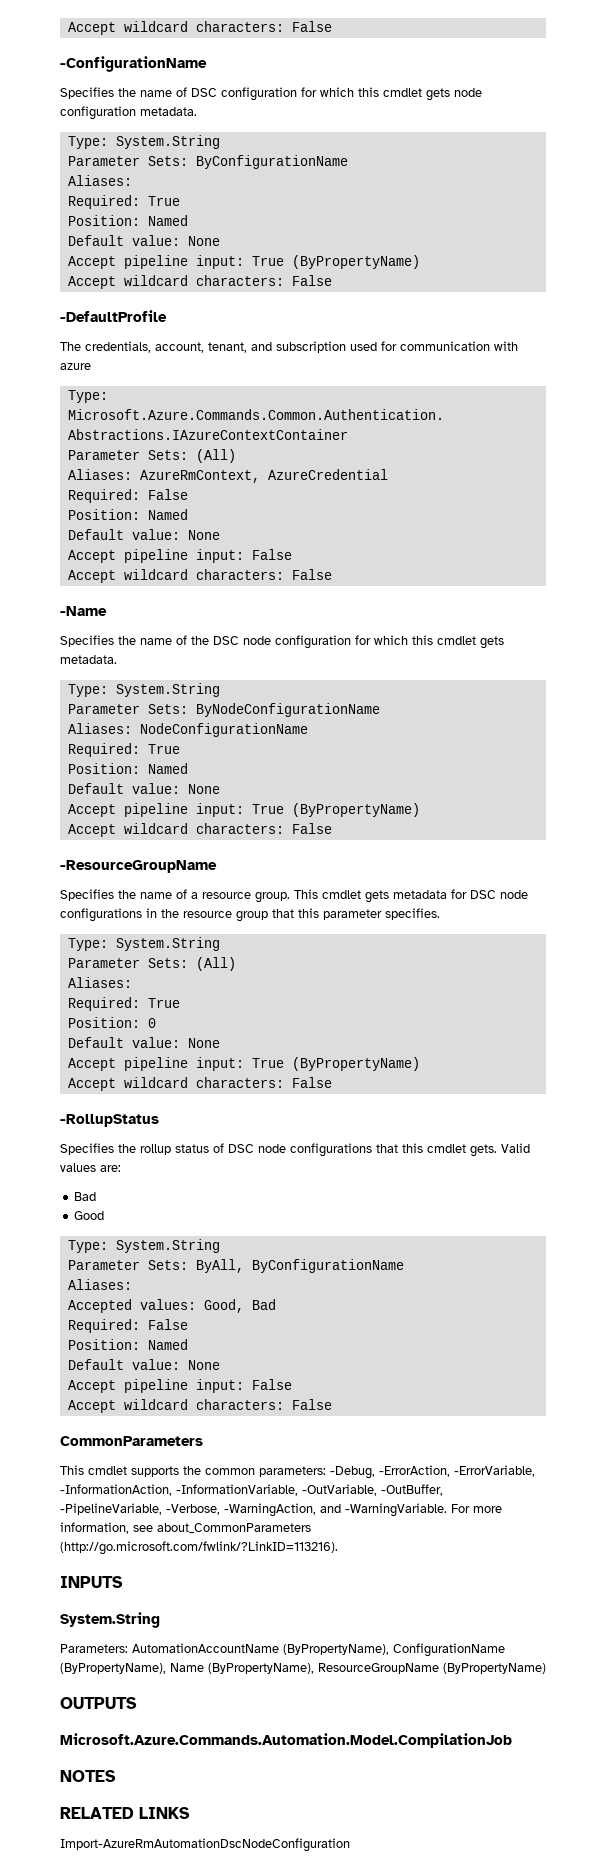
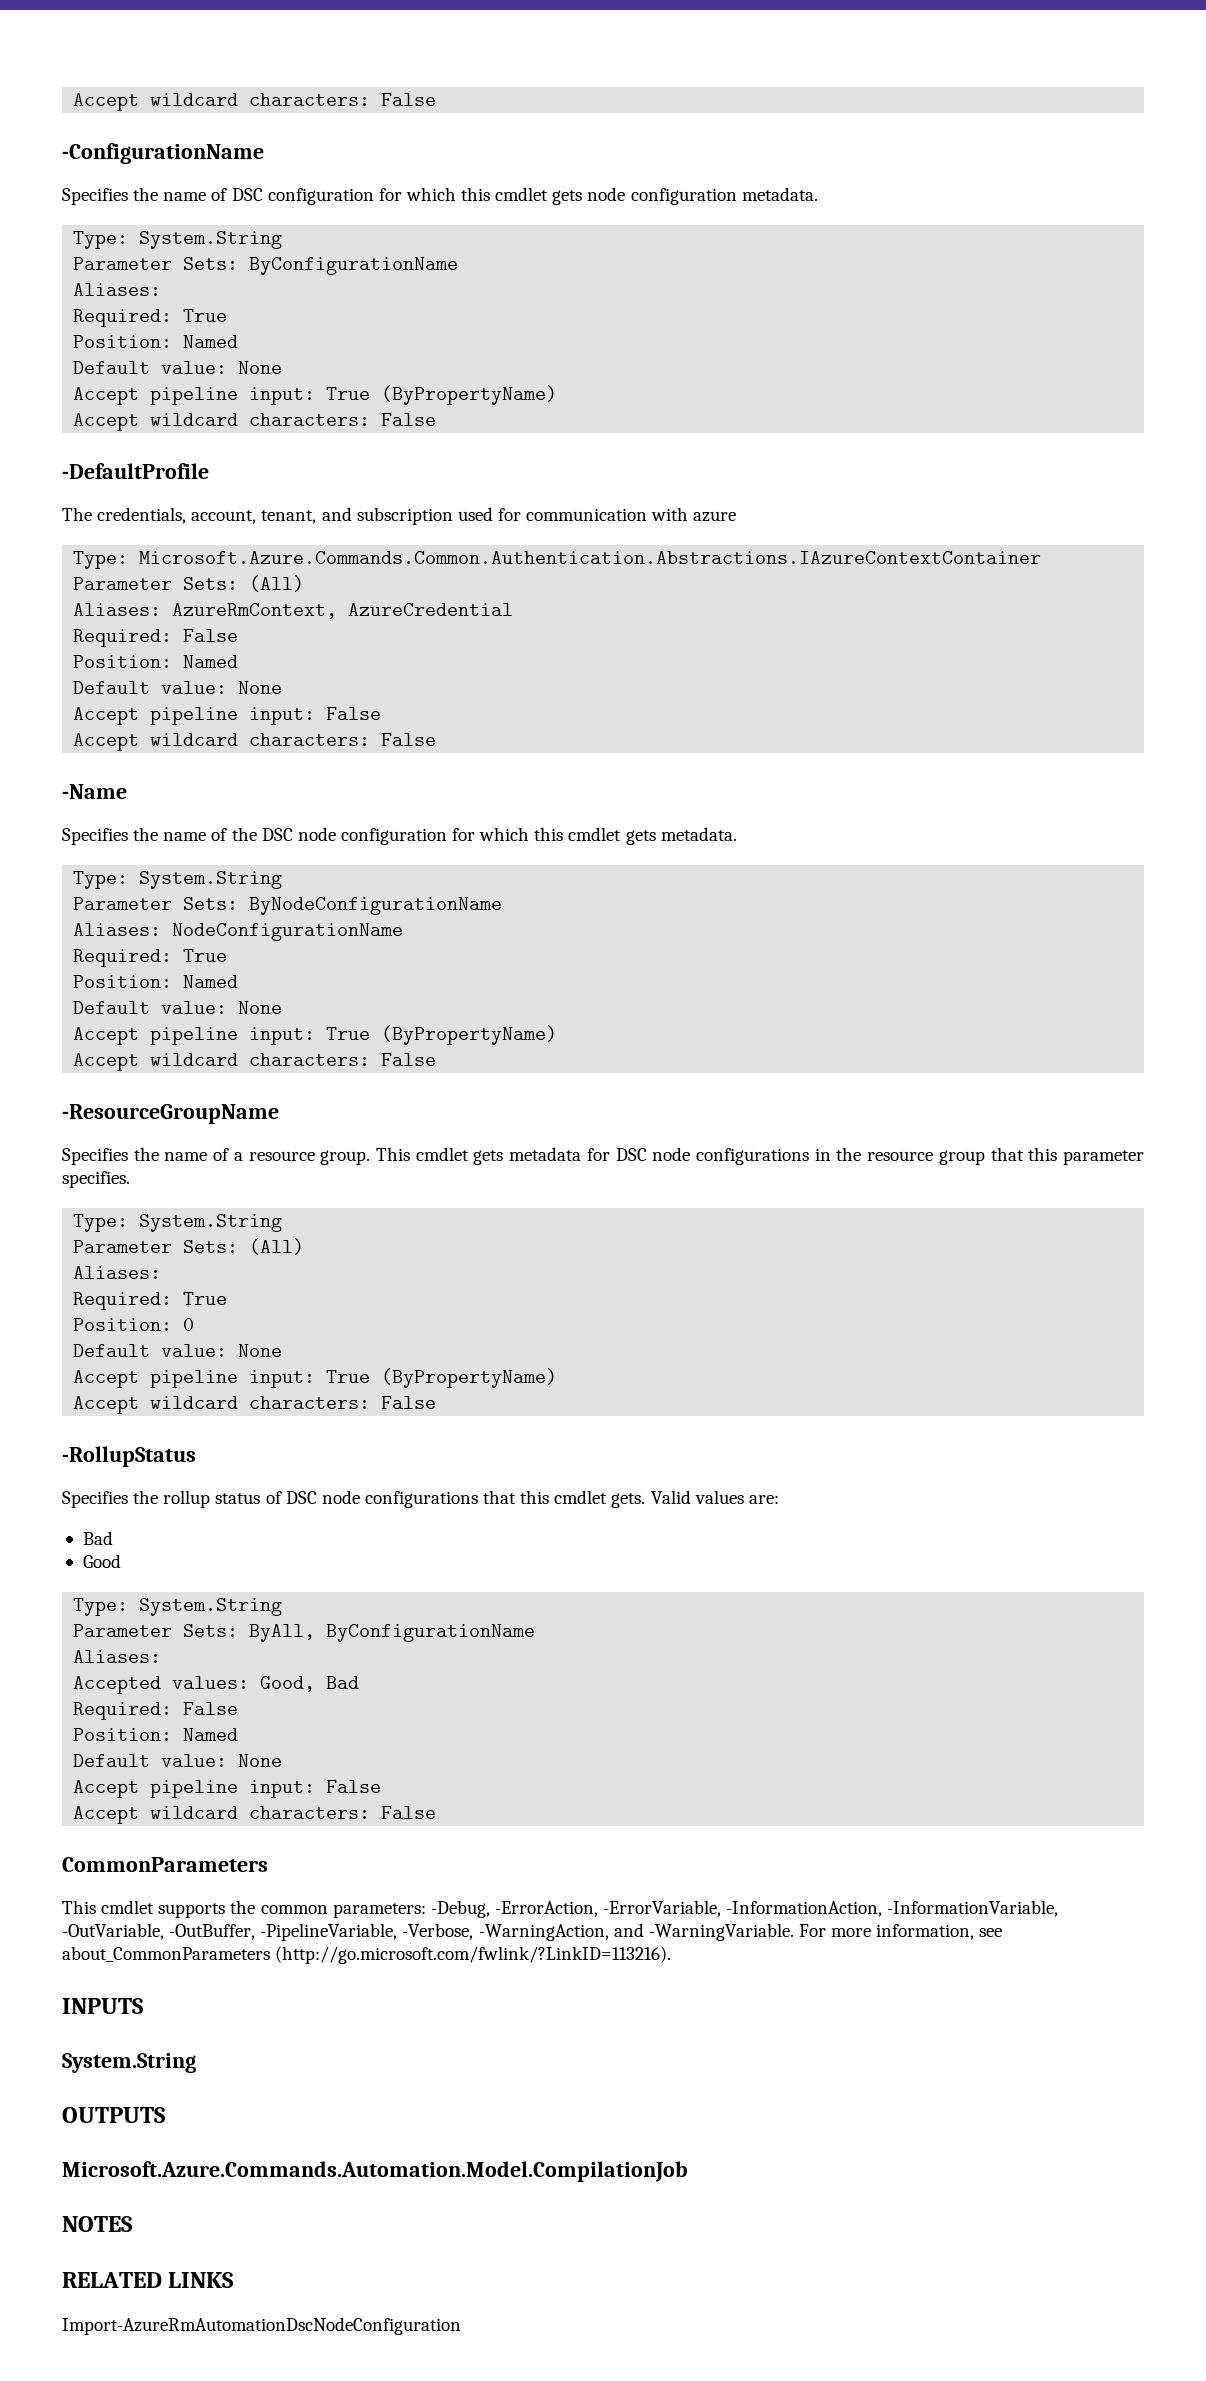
- Parameters: AutomationAccountName (ByPropertyName), ConfigurationName (ByPropertyName), Name (ByPropertyName), ResourceGroupName (ByPropertyName)

